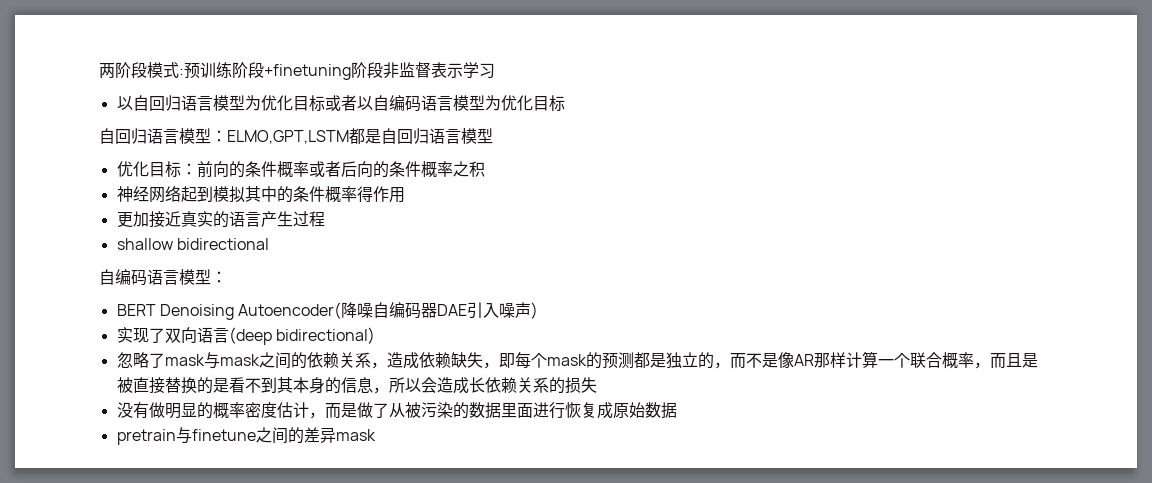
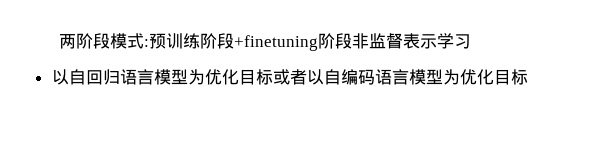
- 自回归语言模型：ELMO,GPT,LSTM都是自回归语言模型
- 优化目标：前向的条件概率或者后向的条件概率之积
- 神经网络起到模拟其中的条件概率得作用
- 更加接近真实的语言产生过程
- shallow bidirectional
- 自编码语言模型：
- BERT Denoising Autoencoder(降噪自编码器DAE引入噪声)
- 实现了双向语言(deep bidirectional)
- 忽略了mask与mask之间的依赖关系，造成依赖缺失，即每个mask的预测都是独立的，而不是像AR那样计算一个联合概率，而且是被直接替换的是看不到其本身的信息，所以会造成长依赖关系的损失
- 没有做明显的概率密度估计，而是做了从被污染的数据里面进行恢复成原始数据
- pretrain与finetune之间的差异mask

